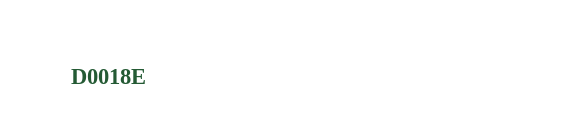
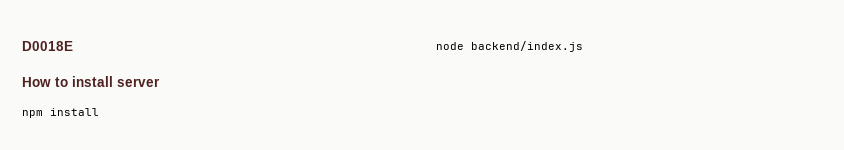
+ How to install server
+ npm install
+ node backend/index.js

